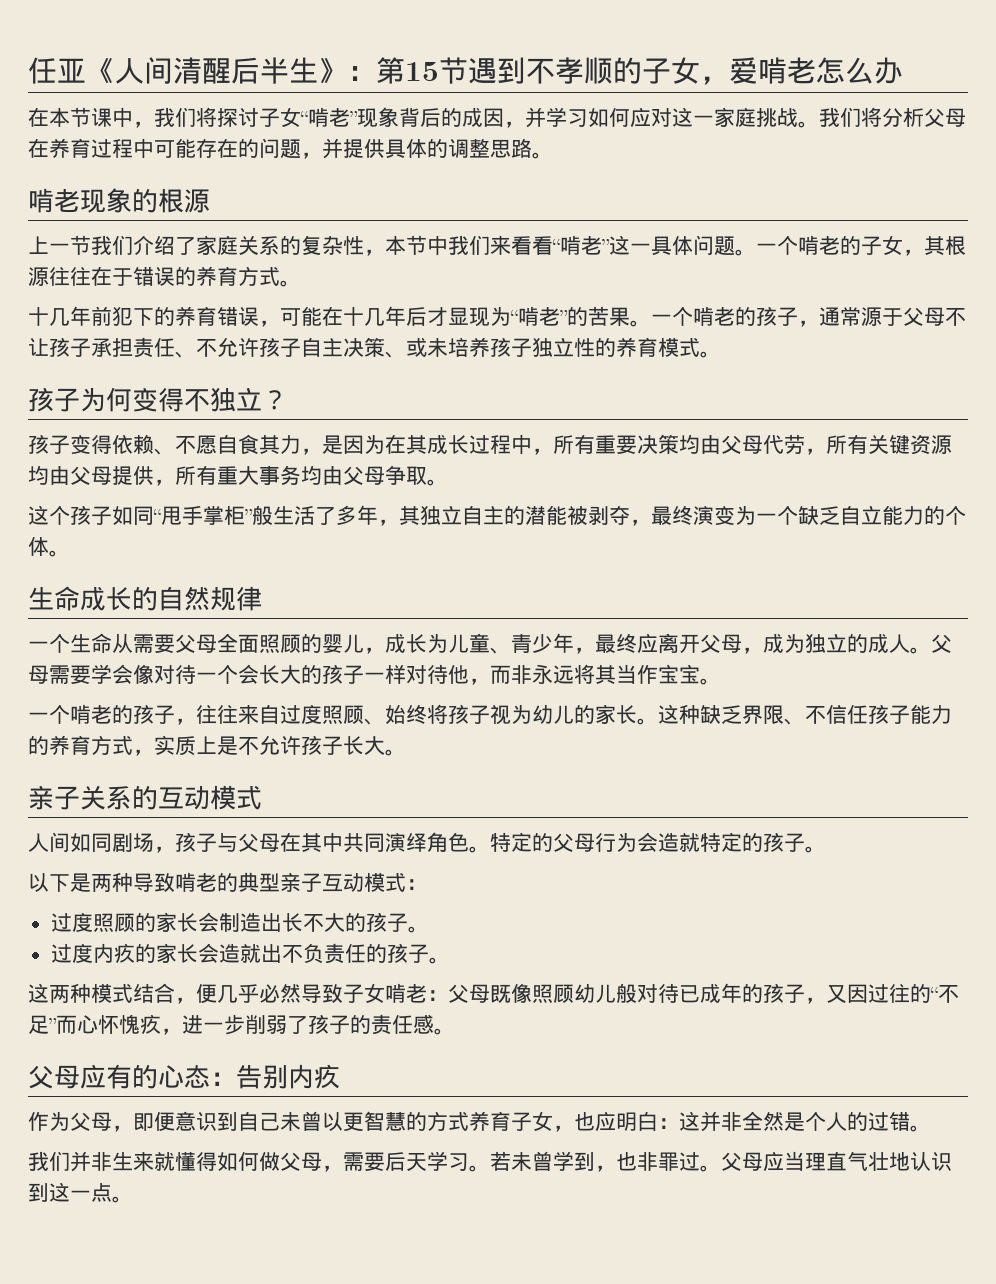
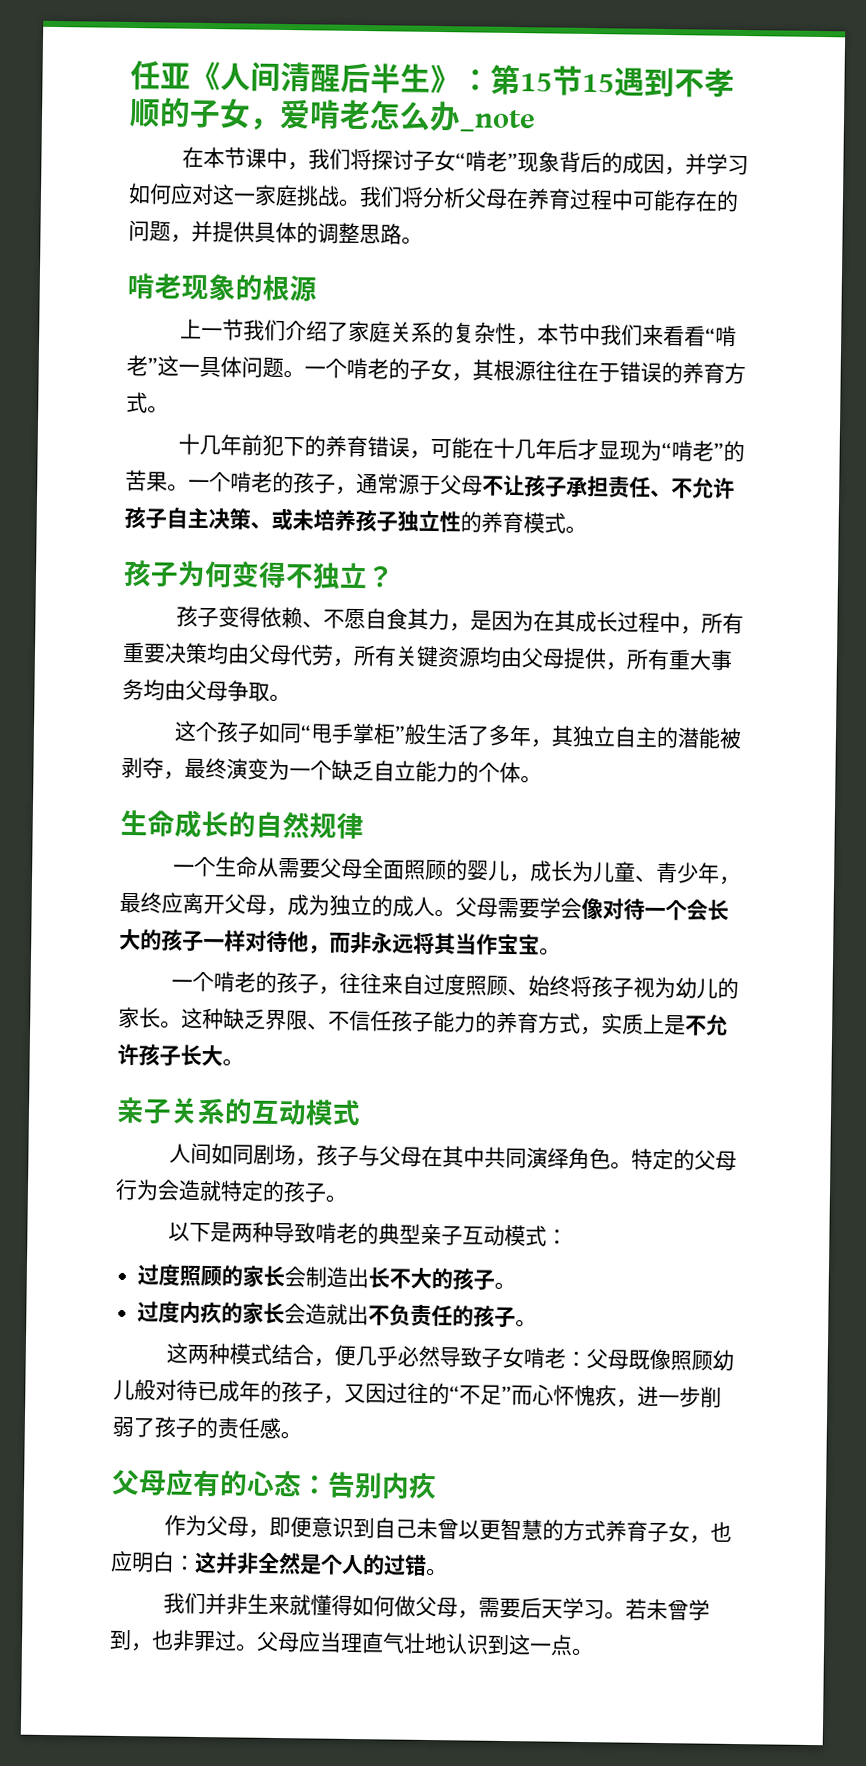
- 任亚《人间清醒后半生》：第15节遇到不孝顺的子女，爱啃老怎么办
+ 任亚《人间清醒后半生》：第15节15遇到不孝顺的子女，爱啃老怎么办_note

